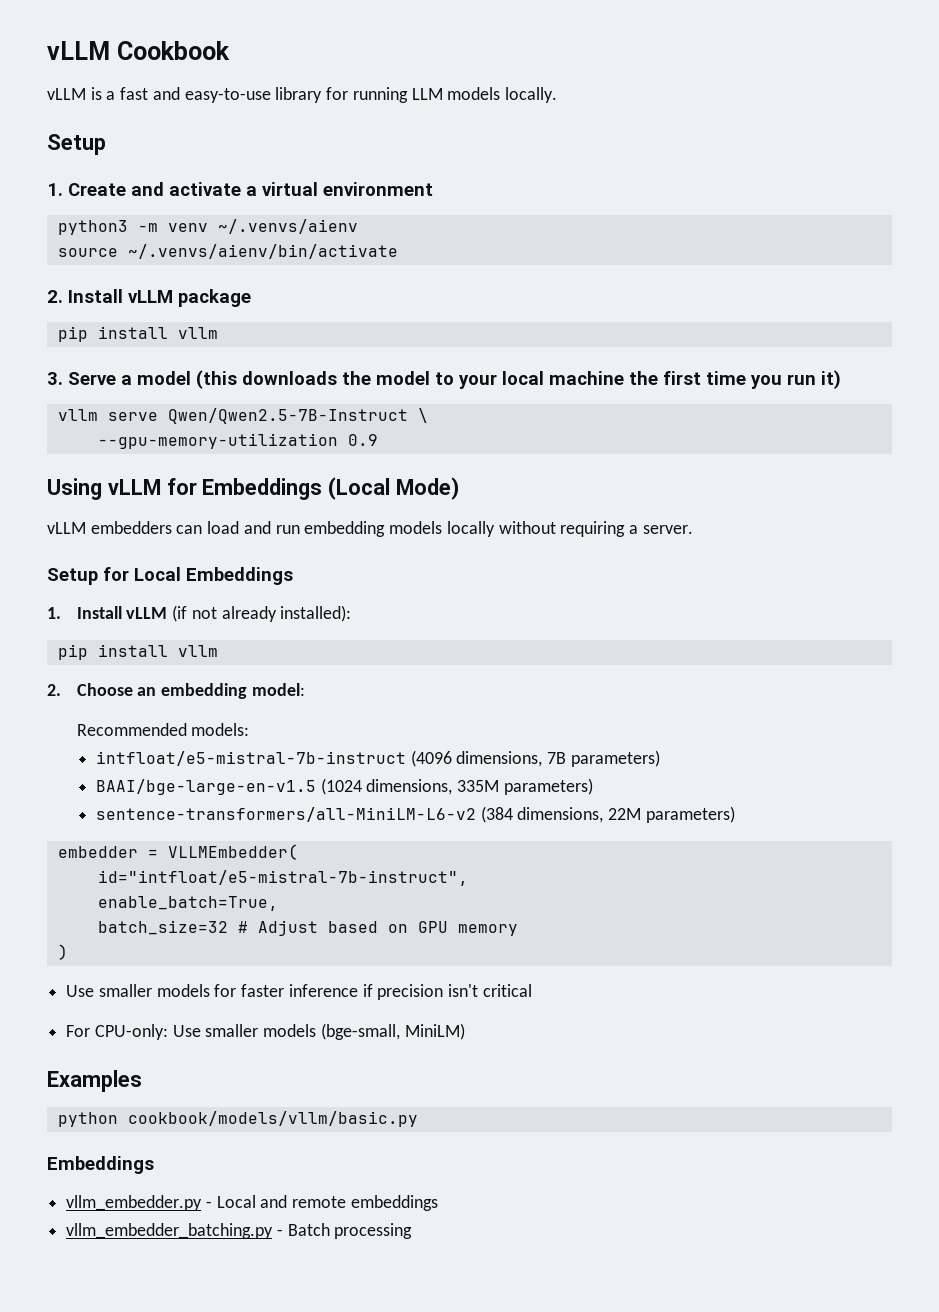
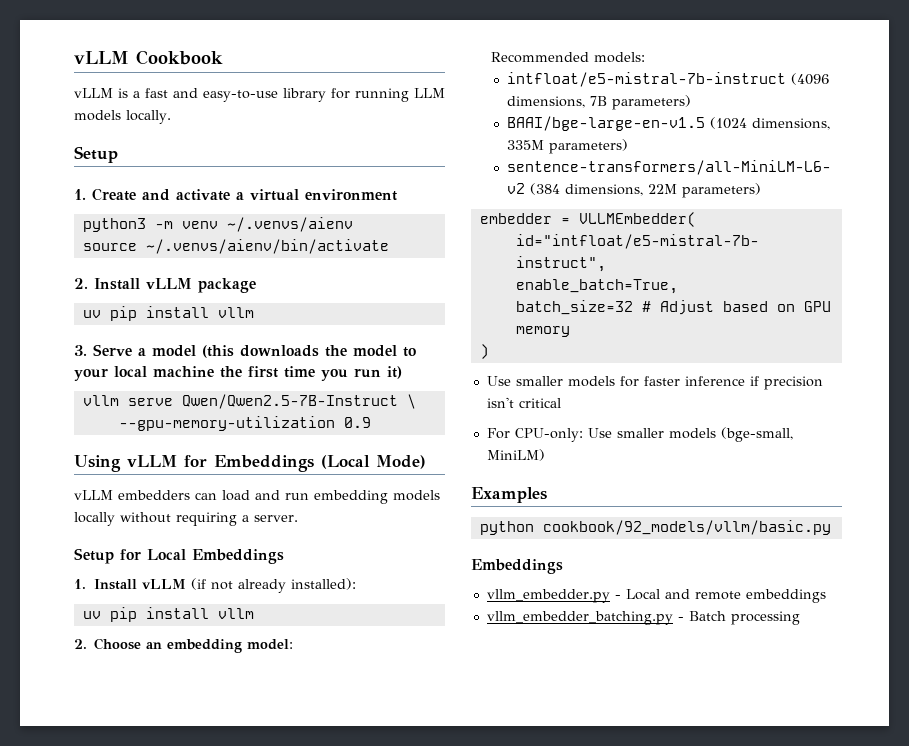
  2. Install vLLM package
- pip install vllm
+ uv pip install vllm
  1. Install vLLM (if not already installed):
- pip install vllm
+ uv pip install vllm
- python cookbook/models/vllm/basic.py
+ python cookbook/92_models/vllm/basic.py

